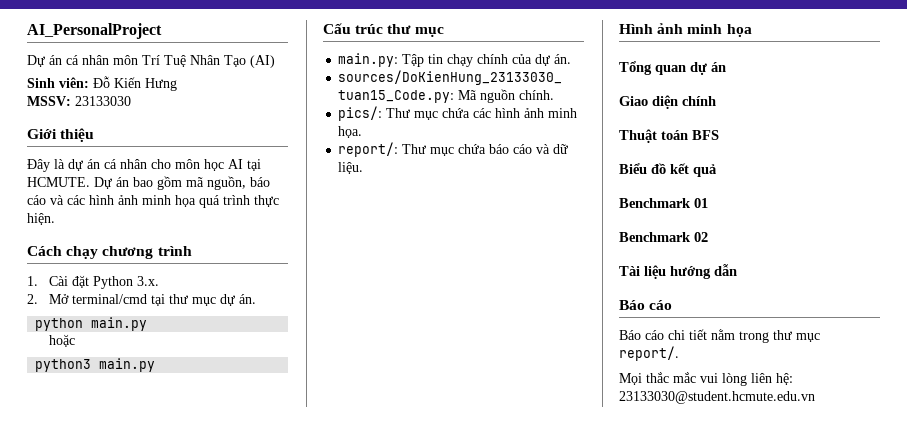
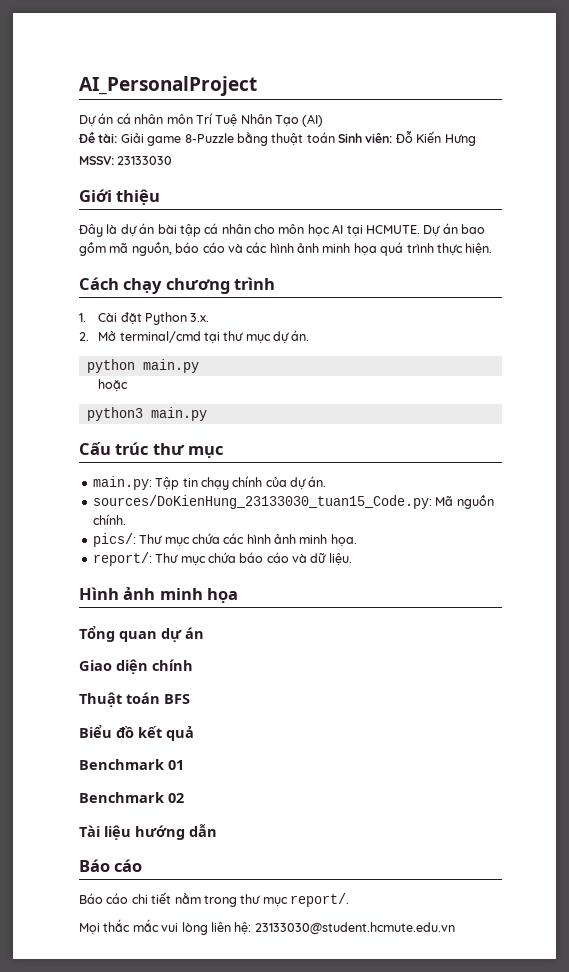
- Sinh viên: Đỗ Kiến Hưng
+ Đề tài: Giải game 8-Puzzle bằng thuật toán Sinh viên: Đỗ Kiến Hưng
- Đây là dự án cá nhân cho môn học AI tại HCMUTE.
+ Đây là dự án bài tập cá nhân cho môn học AI tại HCMUTE.

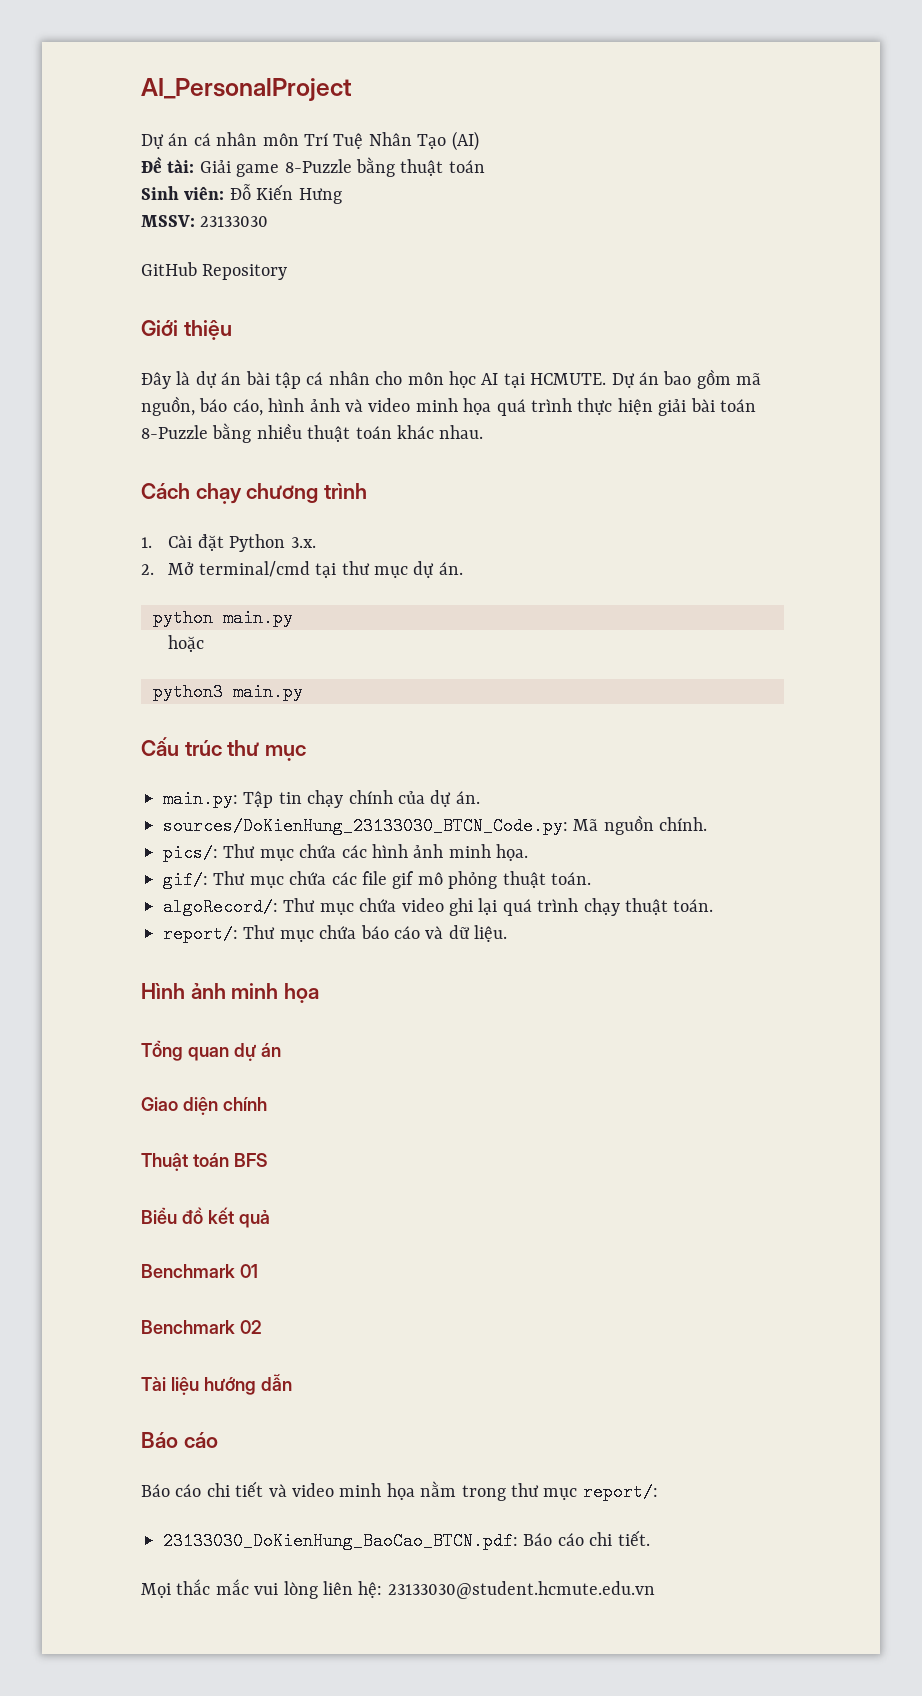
- Đề tài: Giải game 8-Puzzle bằng thuật toán Sinh viên: Đỗ Kiến Hưng
+ Đề tài: Giải game 8-Puzzle bằng thuật toán
+ Sinh viên: Đỗ Kiến Hưng
+ GitHub Repository
- Dự án bao gồm mã nguồn, báo cáo và các hình ảnh minh họa quá trình thực hiện.
+ Dự án bao gồm mã nguồn, báo cáo, hình ảnh và video minh họa quá trình thực hiện giải bài toán 8-Puzzle bằng nhiều thuật toán khác nhau.
- sources/DoKienHung_23133030_tuan15_Code.py: Mã nguồn chính.
+ sources/DoKienHung_23133030_BTCN_Code.py: Mã nguồn chính.
+ gif/: Thư mục chứa các file gif mô phỏng thuật toán.
+ algoRecord/: Thư mục chứa video ghi lại quá trình chạy thuật toán.
- Báo cáo chi tiết nằm trong thư mục report/.
+ Báo cáo chi tiết và video minh họa nằm trong thư mục report/:
+ 23133030_DoKienHung_BaoCao_BTCN.pdf: Báo cáo chi tiết.

